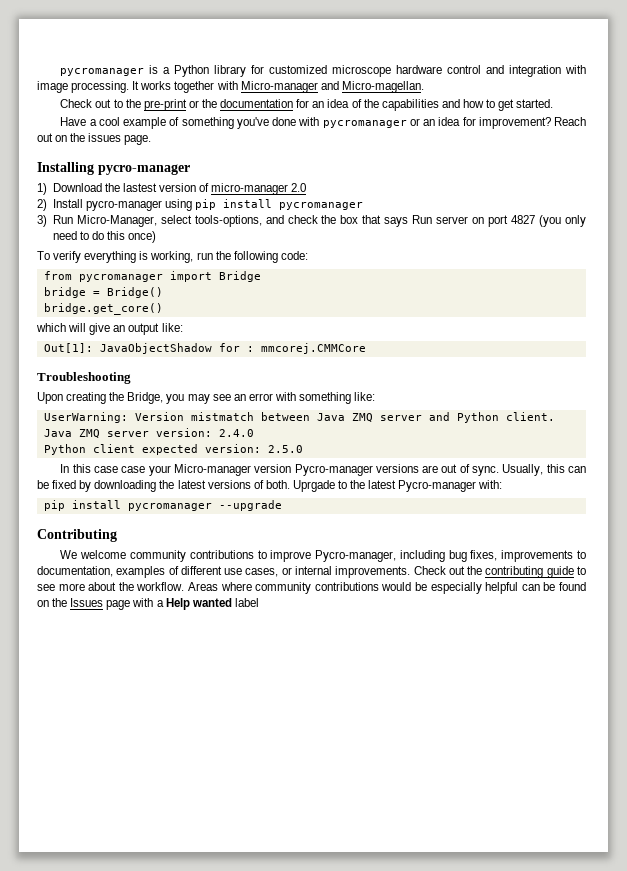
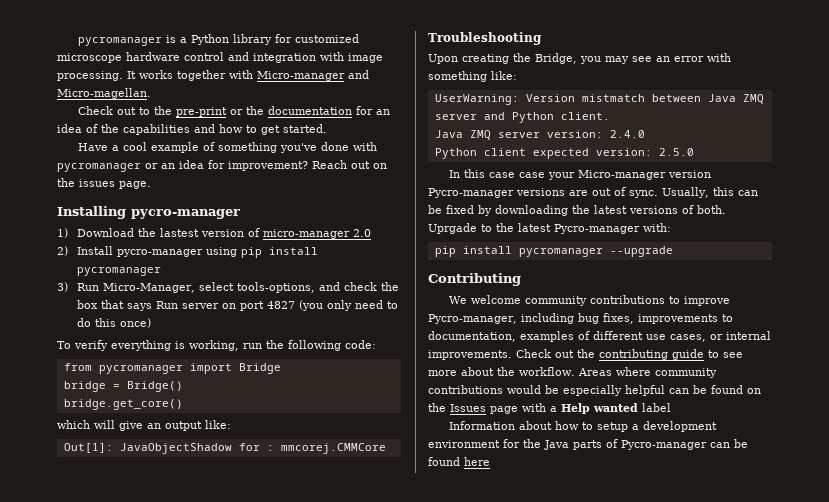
+ Information about how to setup a development environment for the Java parts of Pycro-manager can be found here

